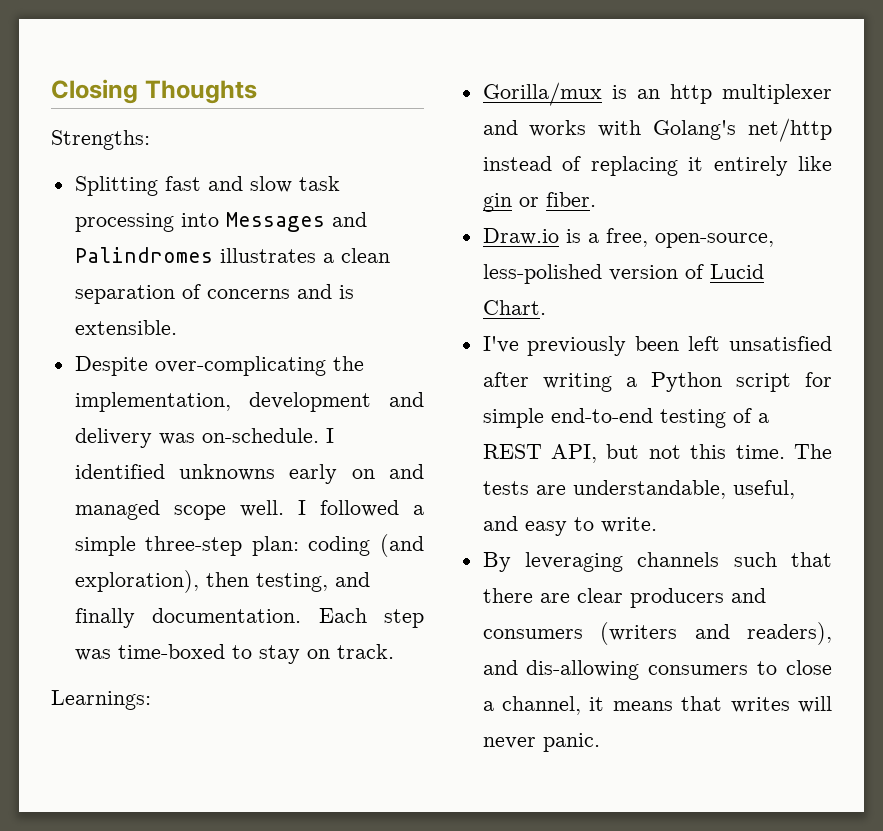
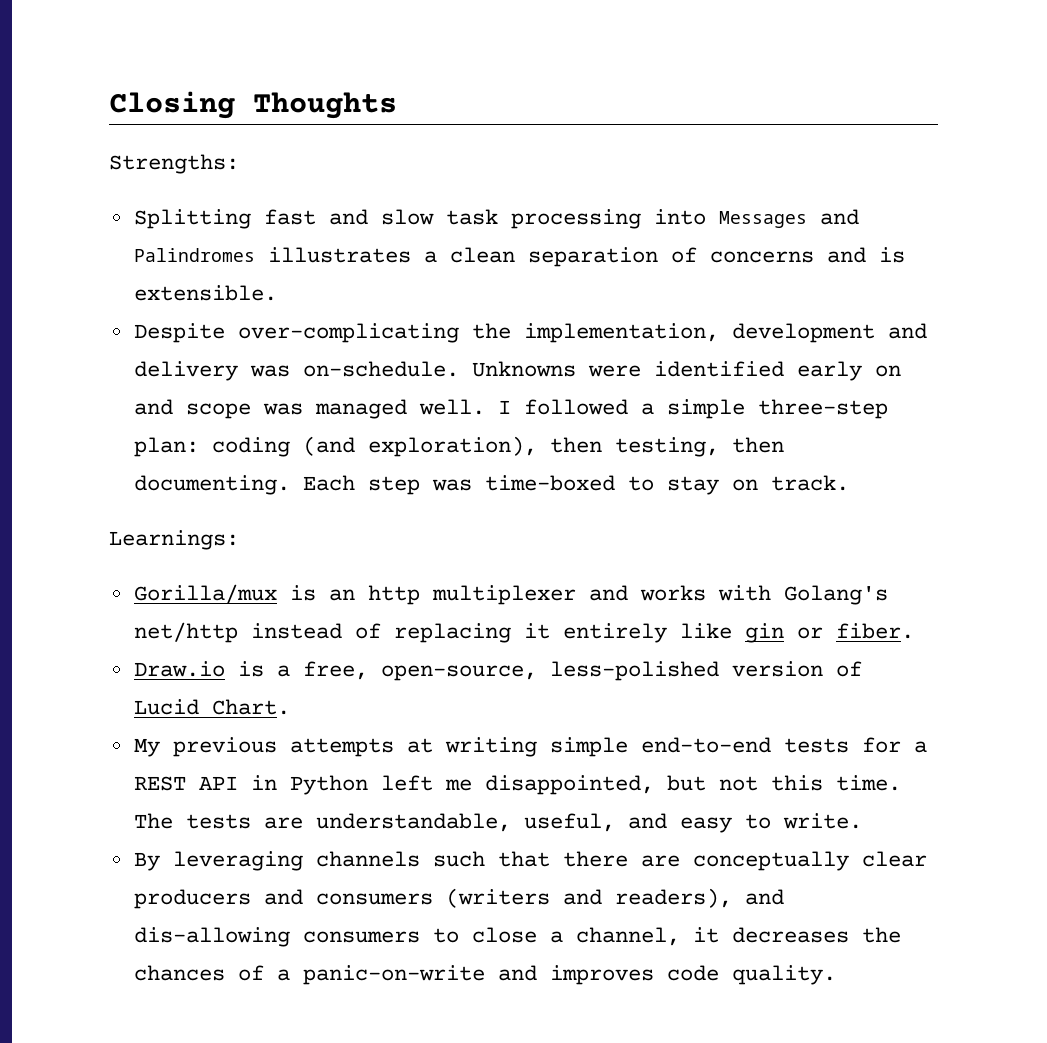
- I identified unknowns early on and managed scope well.
+ Unknowns were identified early on and scope was managed well.
- I followed a simple three-step plan: coding (and exploration), then testing, and finally documentation.
+ I followed a simple three-step plan: coding (and exploration), then testing, then documenting.
- I've previously been left unsatisfied after writing a Python script for simple end-to-end testing of a REST API, but not this time.
+ My previous attempts at writing simple end-to-end tests for a REST API in Python left me disappointed, but not this time.
- By leveraging channels such that there are clear producers and consumers (writers and readers), and dis-allowing consumers to close a channel, it means that writes will never panic.
+ By leveraging channels such that there are conceptually clear producers and consumers (writers and readers), and dis-allowing consumers to close a channel, it decreases the chances of a panic-on-write and improves code quality.

